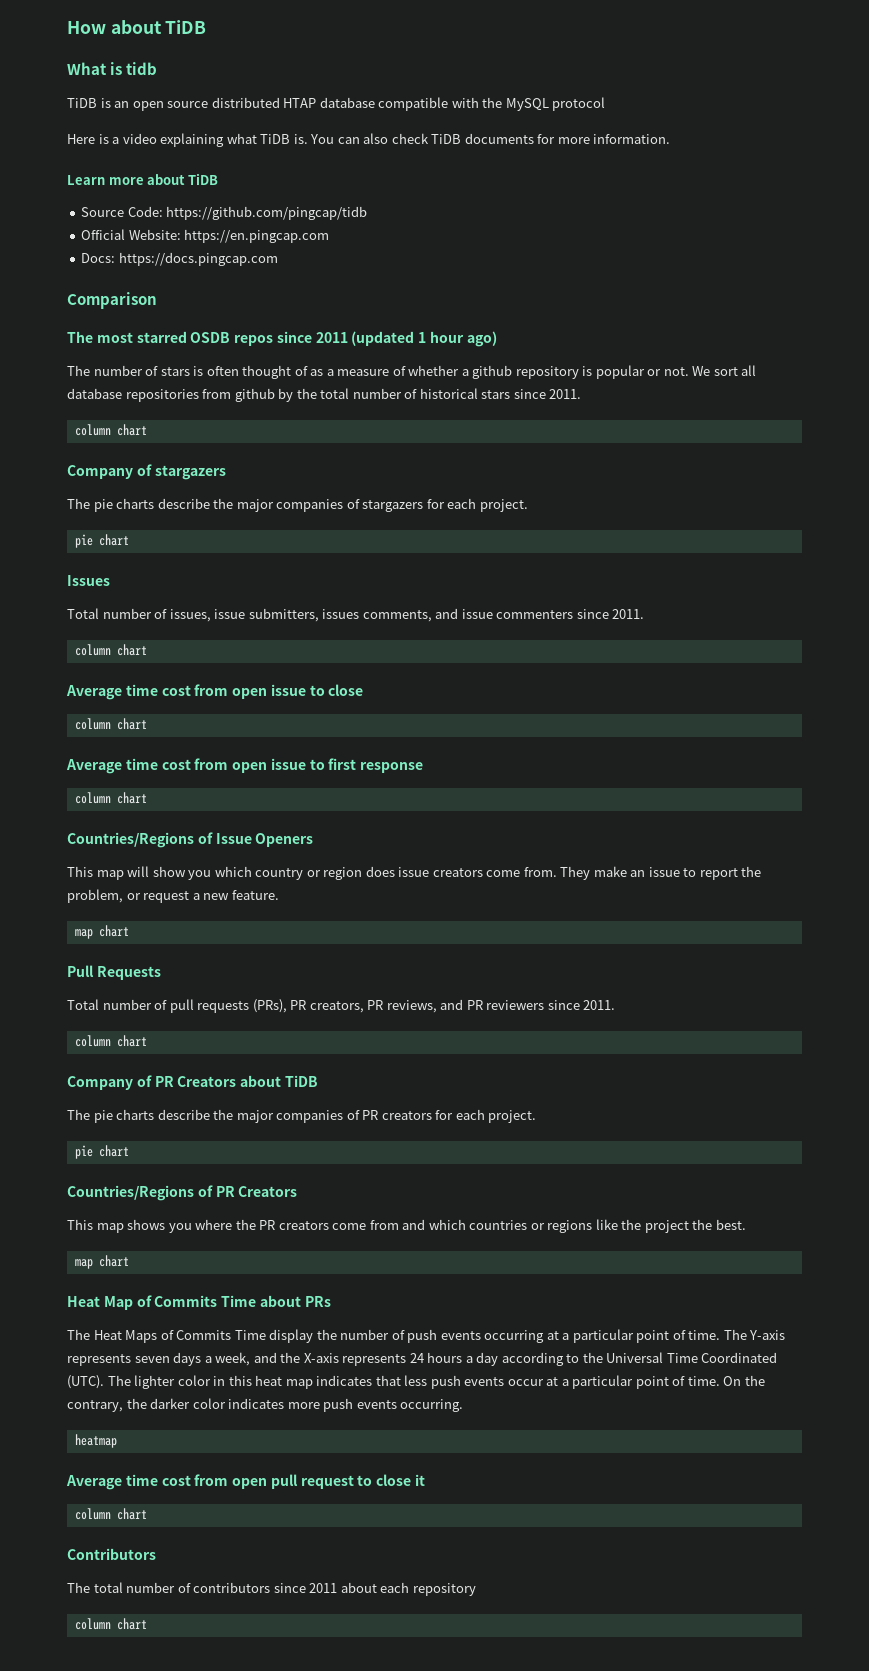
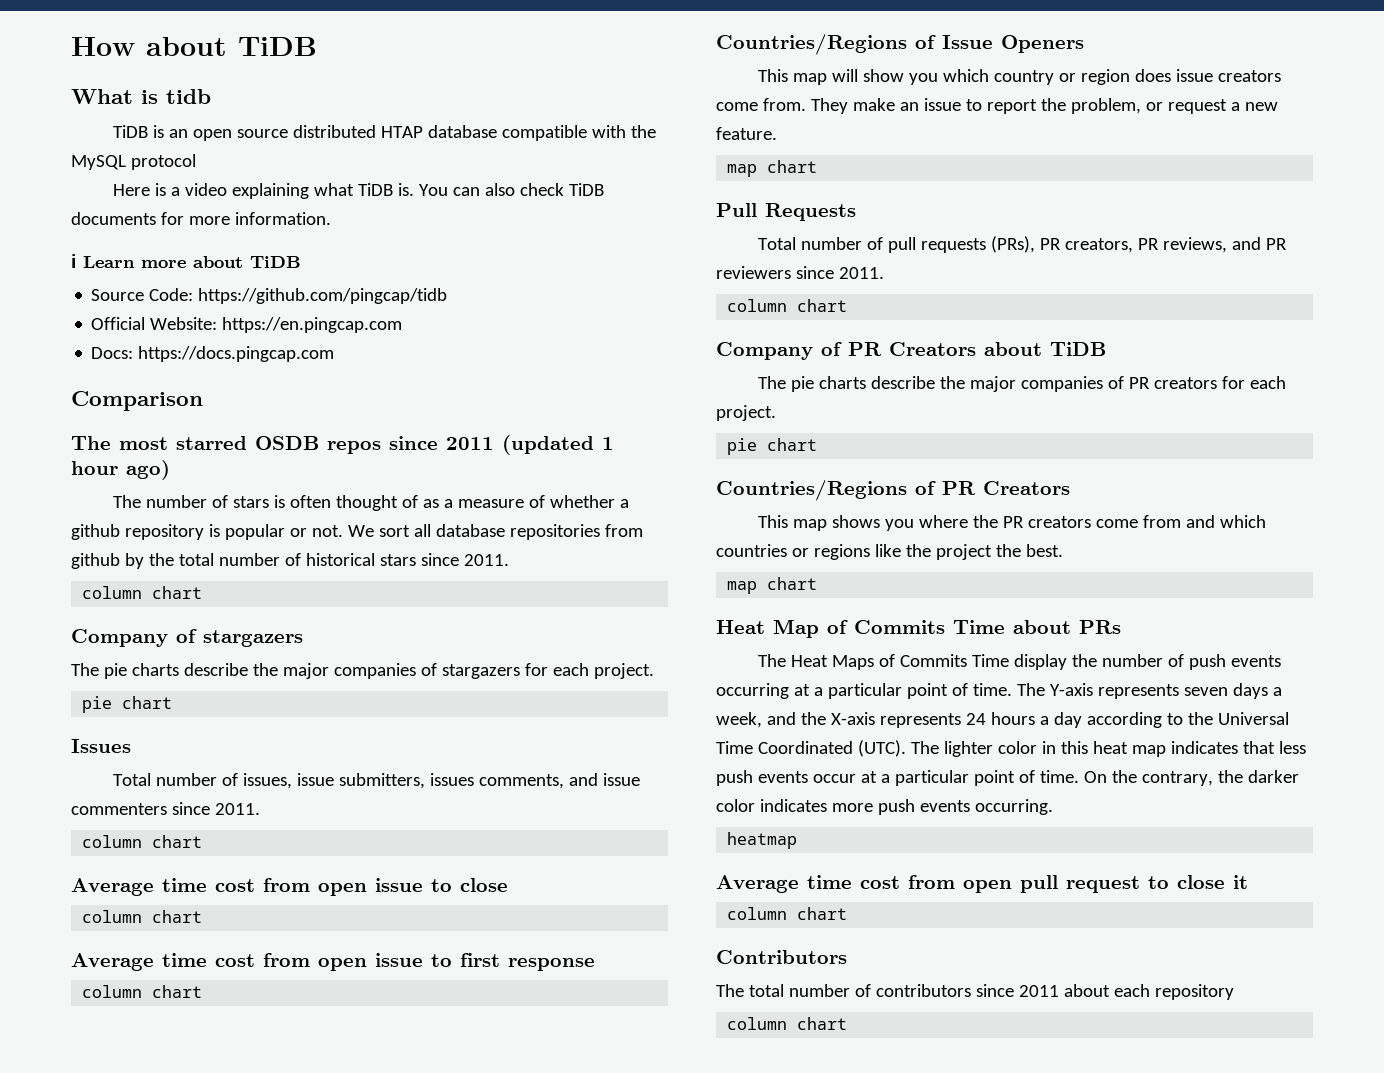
- Learn more about TiDB
+ ℹ Learn more about TiDB

